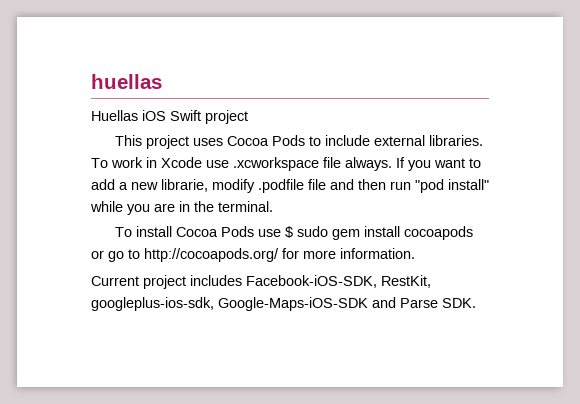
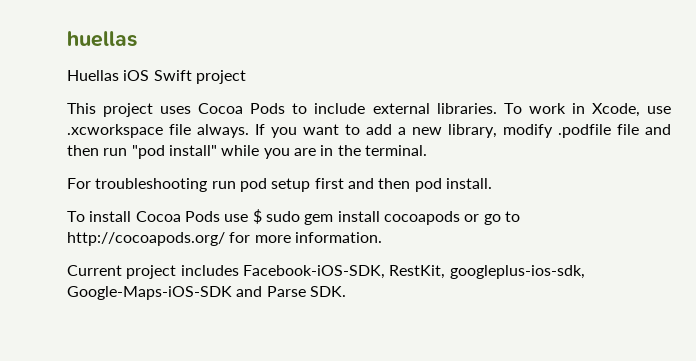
- To work in Xcode use .xcworkspace file always.
+ To work in Xcode, use .xcworkspace file always.
- If you want to add a new librarie, modify .podfile file and then run "pod install" while you are in the terminal.
+ If you want to add a new library, modify .podfile file and then run "pod install" while you are in the terminal.
+ For troubleshooting run pod setup first and then pod install.

